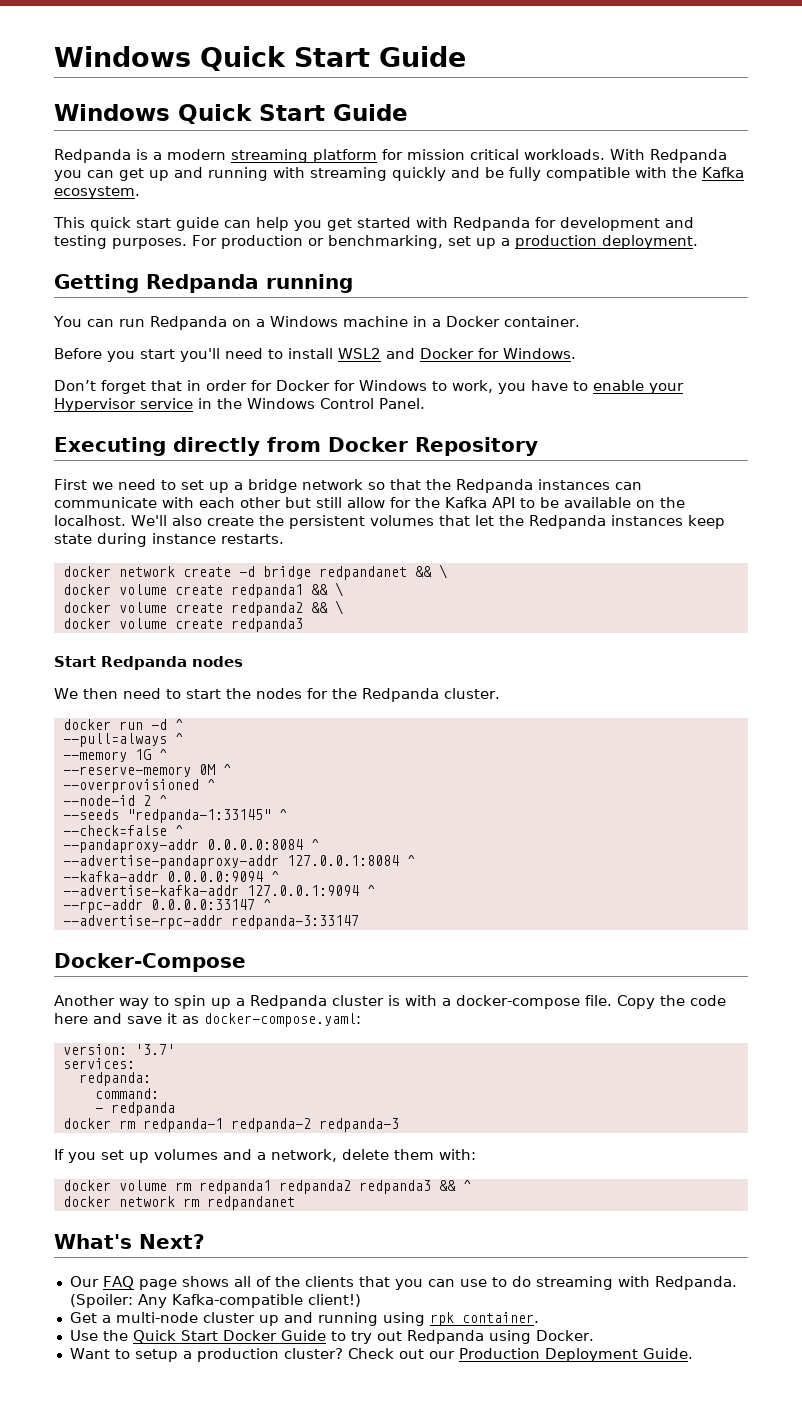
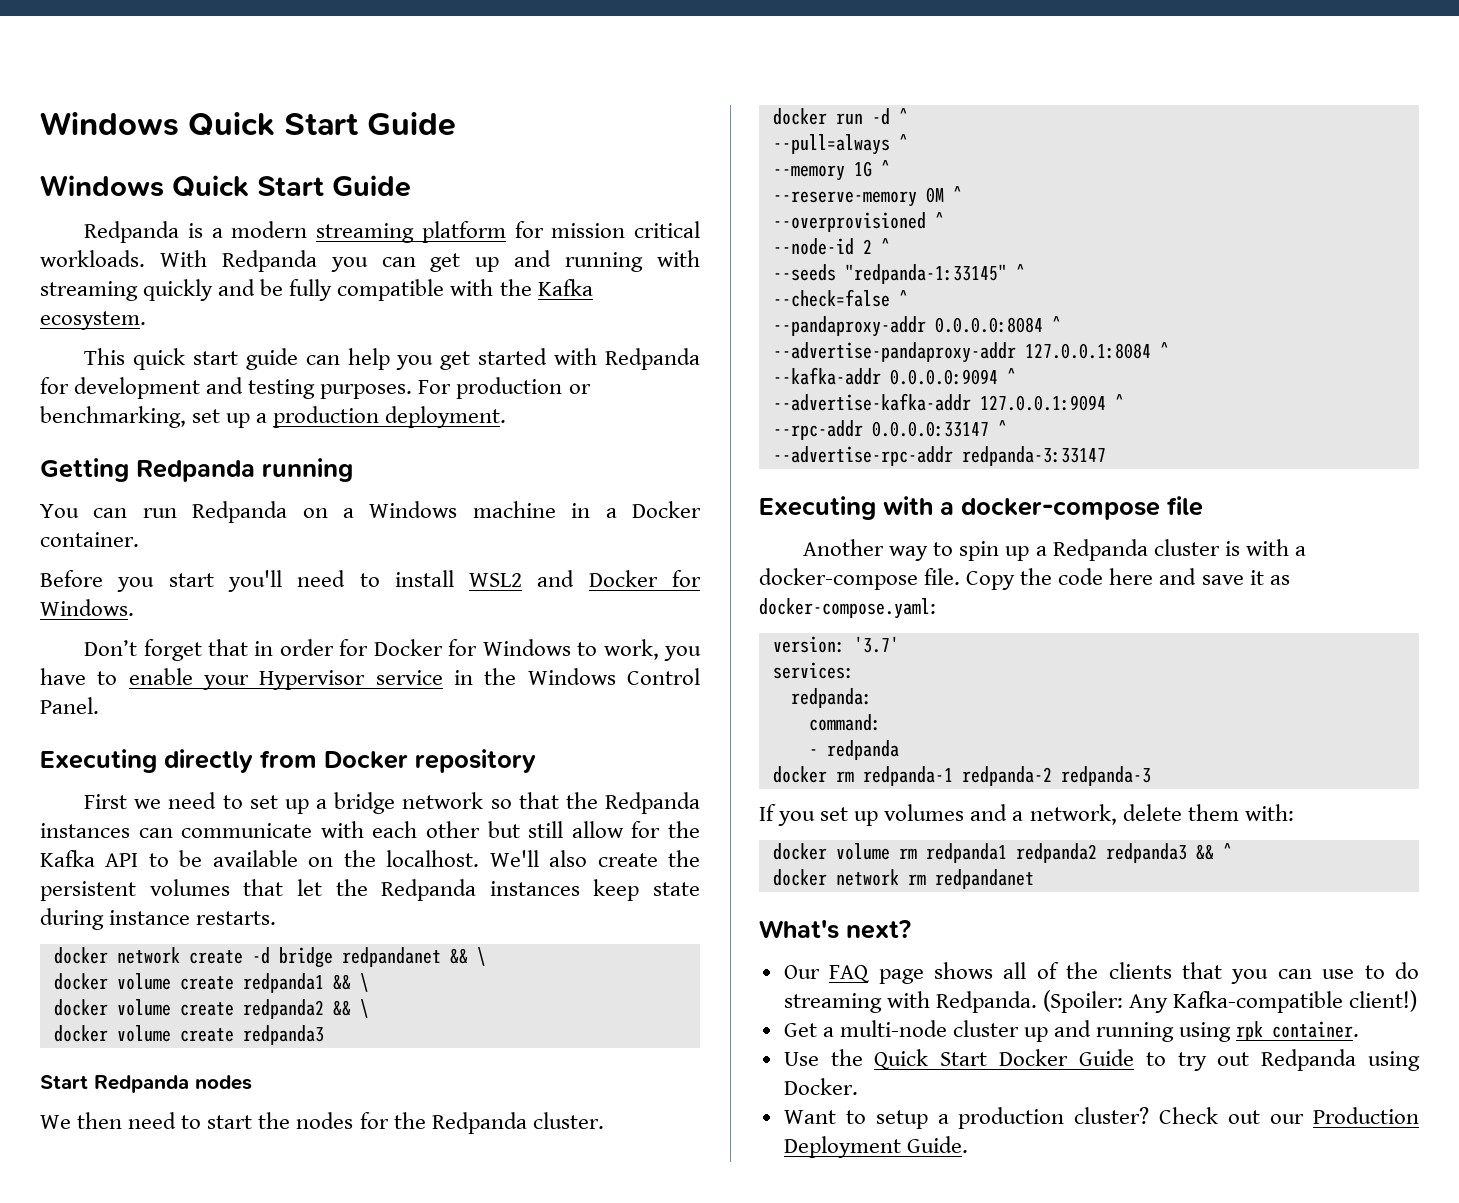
- Executing directly from Docker Repository
+ Executing directly from Docker repository
- Docker-Compose
+ Executing with a docker-compose file
- What's Next?
+ What's next?

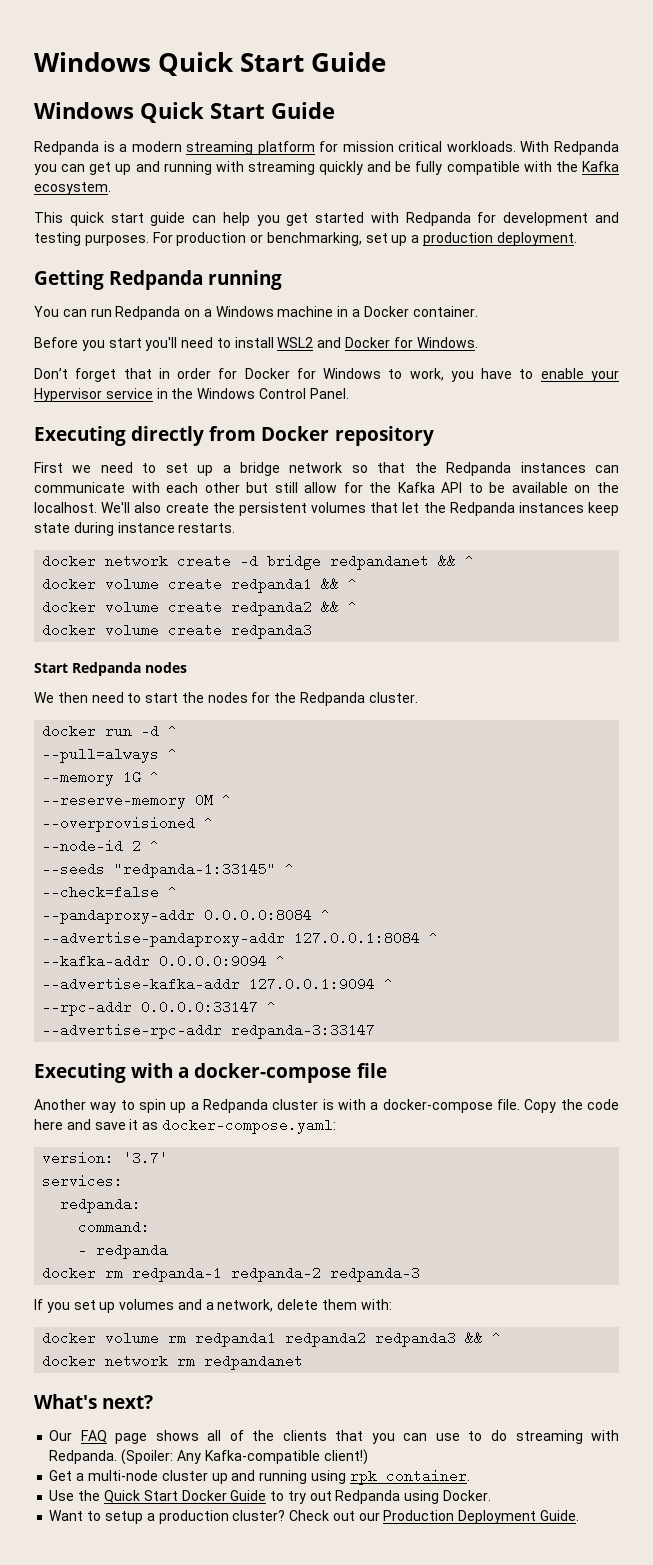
- docker network create -d bridge redpandanet && \
+ docker network create -d bridge redpandanet && ^
- docker volume create redpanda1 && \
+ docker volume create redpanda1 && ^
- docker volume create redpanda2 && \
+ docker volume create redpanda2 && ^

